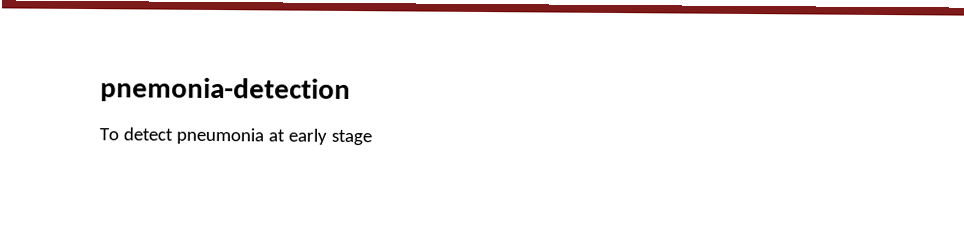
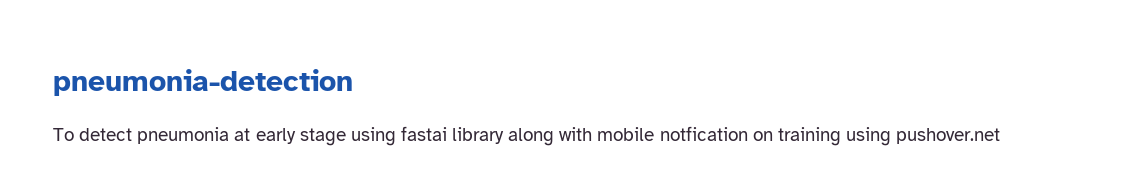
- pnemonia-detection
+ pneumonia-detection
- To detect pneumonia at early stage
+ To detect pneumonia at early stage using fastai library along with mobile notfication on training using pushover.net

